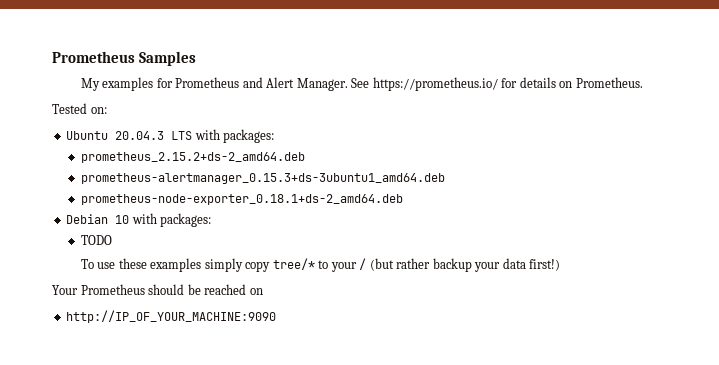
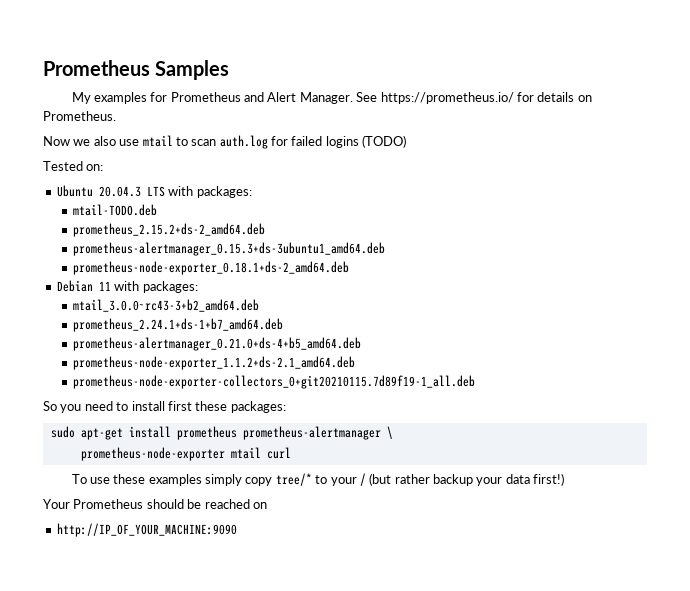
+ Now we also use mtail to scan auth.log for failed logins (TODO)
+ mtail-TODO.deb
- Debian 10 with packages:
- TODO
+ Debian 11 with packages:
+ mtail_3.0.0~rc43-3+b2_amd64.deb
+ prometheus_2.24.1+ds-1+b7_amd64.deb
+ prometheus-alertmanager_0.21.0+ds-4+b5_amd64.deb
+ prometheus-node-exporter_1.1.2+ds-2.1_amd64.deb
+ prometheus-node-exporter-collectors_0+git20210115.7d89f19-1_all.deb
+ So you need to install first these packages:
+ sudo apt-get install prometheus prometheus-alertmanager \
+ prometheus-node-exporter mtail curl

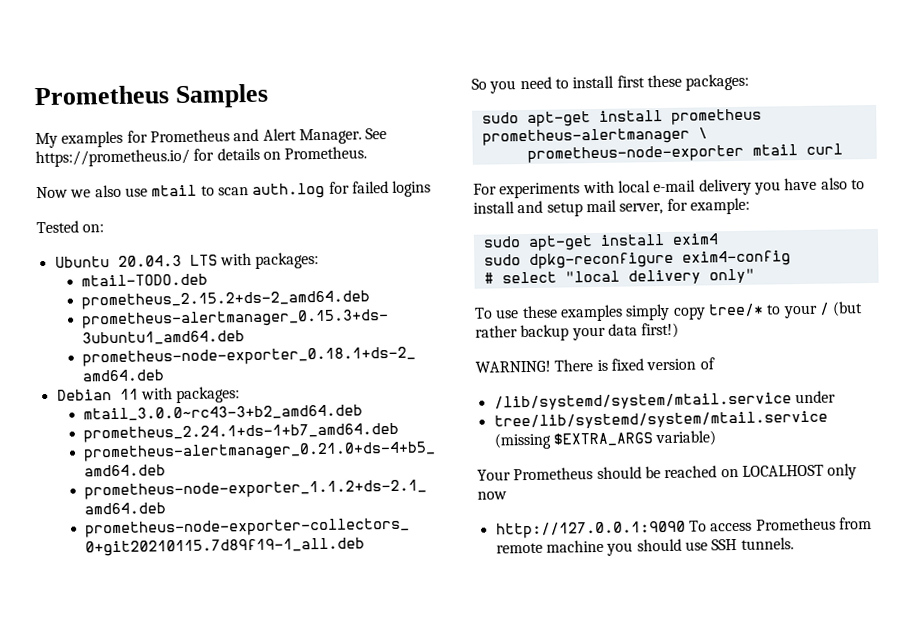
- Now we also use mtail to scan auth.log for failed logins (TODO)
+ Now we also use mtail to scan auth.log for failed logins
+ For experiments with local e-mail delivery you have also to install and setup mail server, for example:
+ sudo apt-get install exim4
+ sudo dpkg-reconfigure exim4-config
+ # select "local delivery only"
+ WARNING! There is fixed version of
+ /lib/systemd/system/mtail.service under
+ tree/lib/systemd/system/mtail.service (missing $EXTRA_ARGS variable)
- Your Prometheus should be reached on
- http://IP_OF_YOUR_MACHINE:9090
+ Your Prometheus should be reached on LOCALHOST only now
+ http://127.0.0.1:9090 To access Prometheus from remote machine you should use SSH tunnels.

